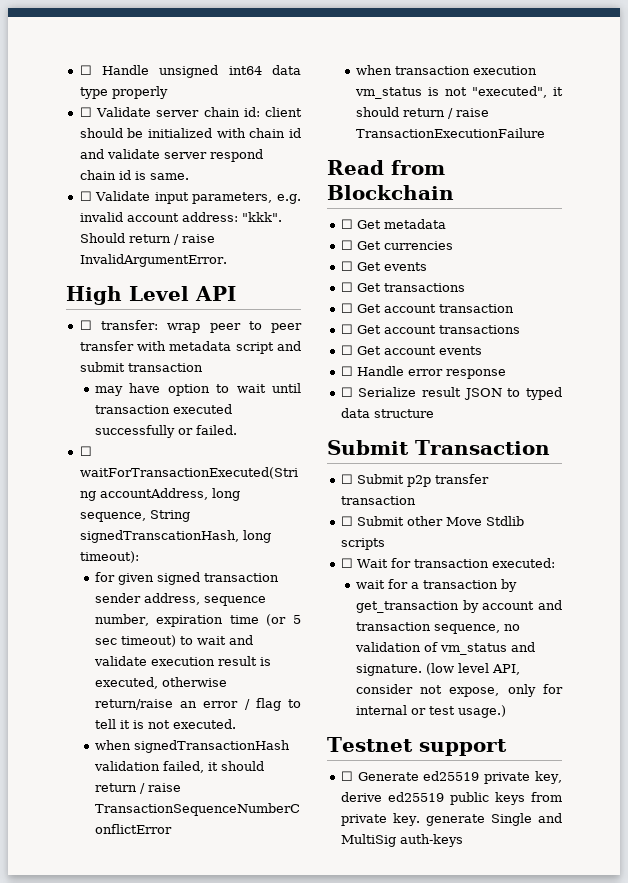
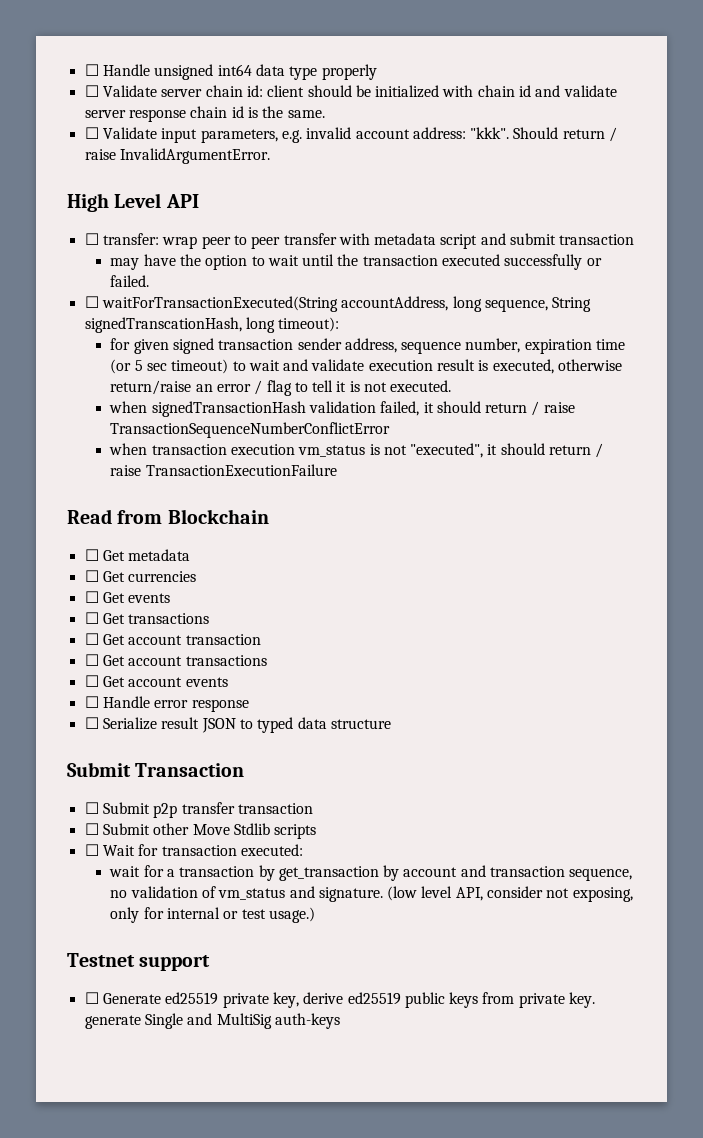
- ☐ Validate server chain id: client should be initialized with chain id and validate server respond chain id is same.
+ ☐ Validate server chain id: client should be initialized with chain id and validate server response chain id is the same.
- may have option to wait until transaction executed successfully or failed.
+ may have the option to wait until the transaction executed successfully or failed.
- (low level API, consider not expose, only for internal or test usage.)
+ (low level API, consider not exposing, only for internal or test usage.)

